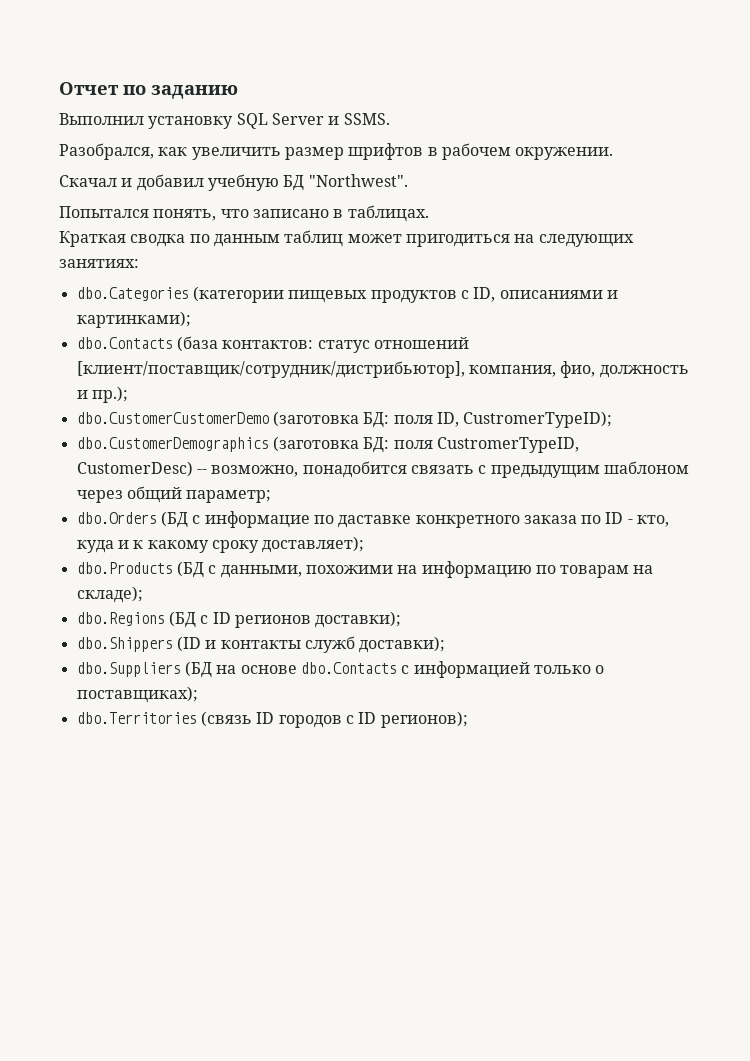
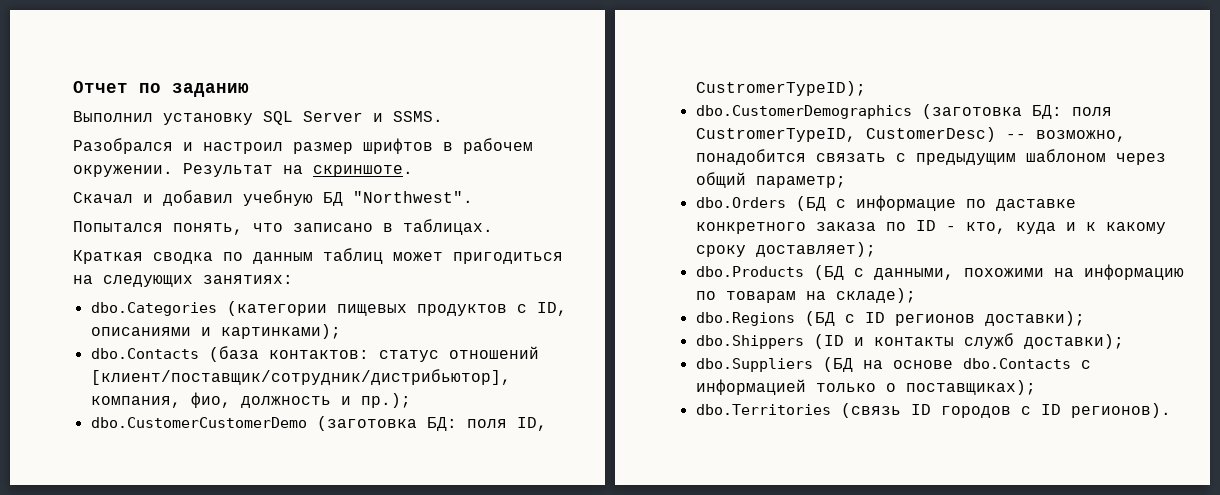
- Разобрался, как увеличить размер шрифтов в рабочем окружении.
+ Разобрался и настроил размер шрифтов в рабочем окружении. Результат на скриншоте.
- dbo.Territories (связь ID городов с ID регионов);
+ dbo.Territories (связь ID городов с ID регионов).

